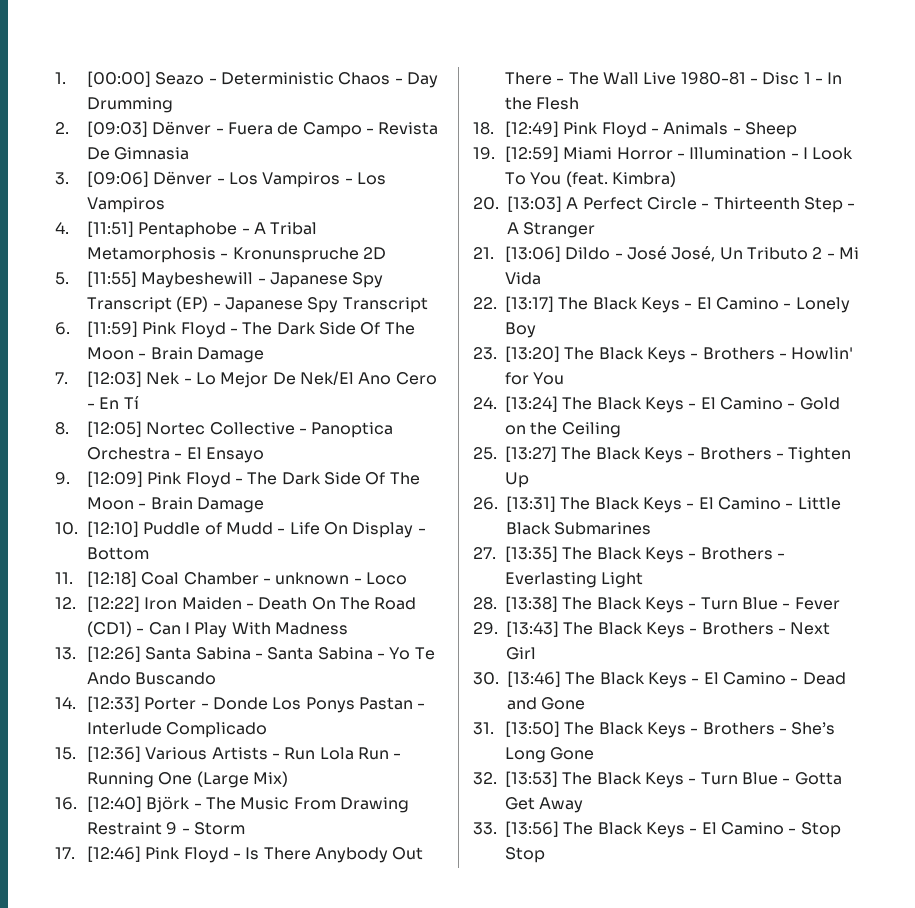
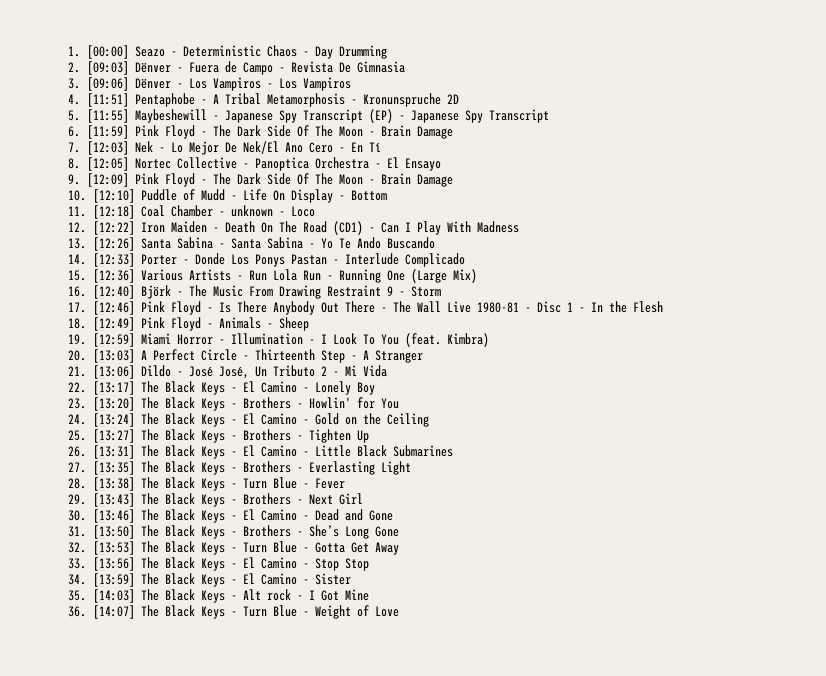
+ 34. [13:59] The Black Keys - El Camino - Sister
+ 35. [14:03] The Black Keys - Alt rock - I Got Mine
+ 36. [14:07] The Black Keys - Turn Blue - Weight of Love

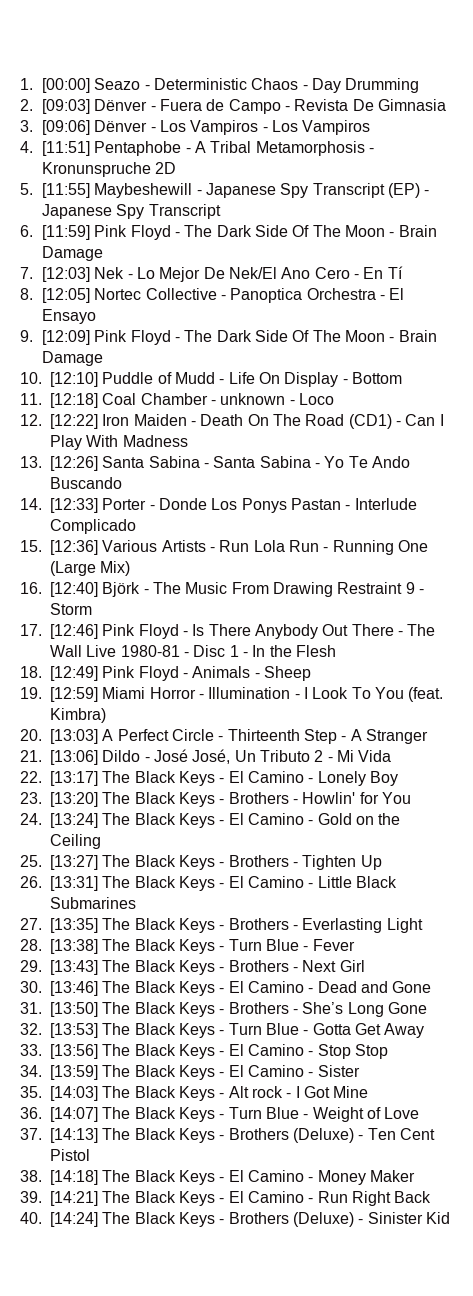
+ 37. [14:13] The Black Keys - Brothers (Deluxe) - Ten Cent Pistol
+ 38. [14:18] The Black Keys - El Camino - Money Maker
+ 39. [14:21] The Black Keys - El Camino - Run Right Back
+ 40. [14:24] The Black Keys - Brothers (Deluxe) - Sinister Kid

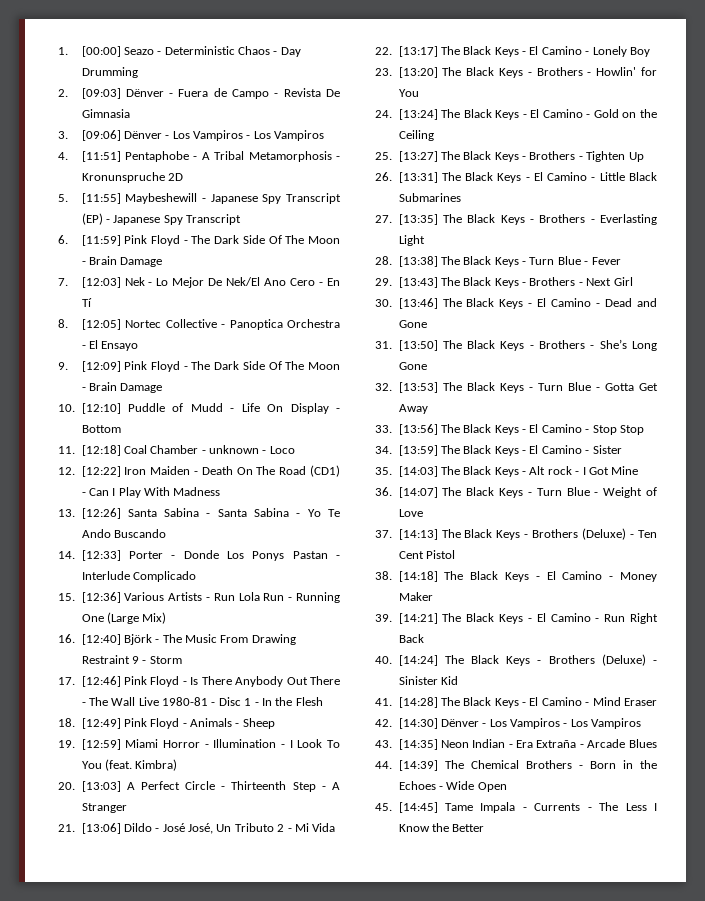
+ 41. [14:28] The Black Keys - El Camino - Mind Eraser
+ 42. [14:30] Dënver - Los Vampiros - Los Vampiros
+ 43. [14:35] Neon Indian - Era Extraña - Arcade Blues
+ 44. [14:39] The Chemical Brothers - Born in the Echoes - Wide Open
+ 45. [14:45] Tame Impala - Currents - The Less I Know the Better

